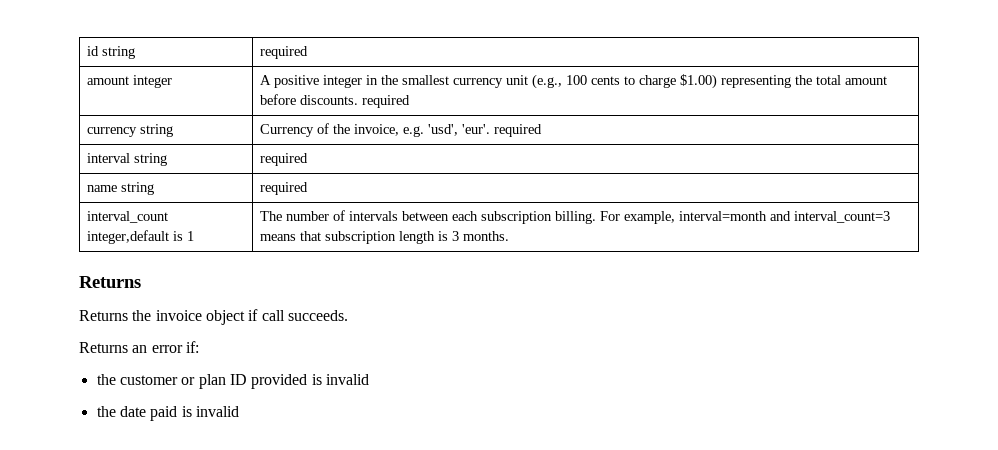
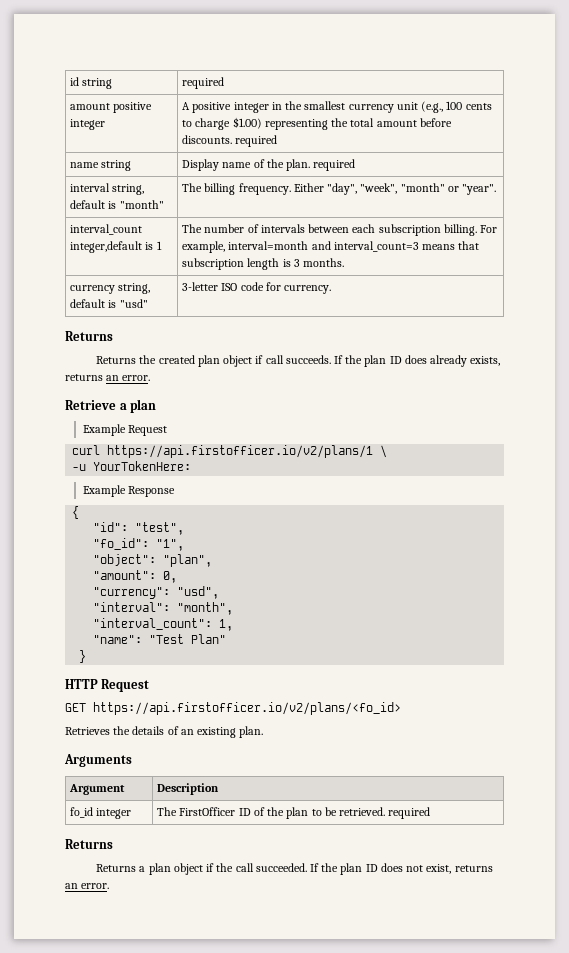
- amount integer | A positive integer in the smallest currency unit (e.g., 100 cents to charge $1.00) representing the total amount before discounts. required
+ amount positive integer | A positive integer in the smallest currency unit (e.g., 100 cents to charge $1.00) representing the total amount before discounts. required
- currency string | Currency of the invoice, e.g. 'usd', 'eur'. required
- interval string | required
- name string | required
+ name string | Display name of the plan. required
+ interval string, default is "month" | The billing frequency. Either "day", "week", "month" or "year".
+ currency string, default is "usd" | 3-letter ISO code for currency.
- Returns the invoice object if call succeeds.
- Returns an error if:
- the customer or plan ID provided is invalid
- the date paid is invalid
+ Returns the created plan object if call succeeds. If the plan ID does already exists, returns an error.
+ Retrieve a plan
+ Example Request
+ curl https://api.firstofficer.io/v2/plans/1 \
+ -u YourTokenHere:
+ Example Response
+ {
+ "id": "test",
+ "fo_id": "1",
+ "object": "plan",
+ "amount": 0,
+ "currency": "usd",
+ "interval": "month",
+ "interval_count": 1,
+ "name": "Test Plan"
+ }
+ HTTP Request
+ GET https://api.firstofficer.io/v2/plans/<fo_id>
+ Retrieves the details of an existing plan.
+ Arguments
+ Argument | Description
+ fo_id integer | The FirstOfficer ID of the plan to be retrieved. required
+ Returns
+ Returns a plan object if the call succeeded. If the plan ID does not exist, returns an error.

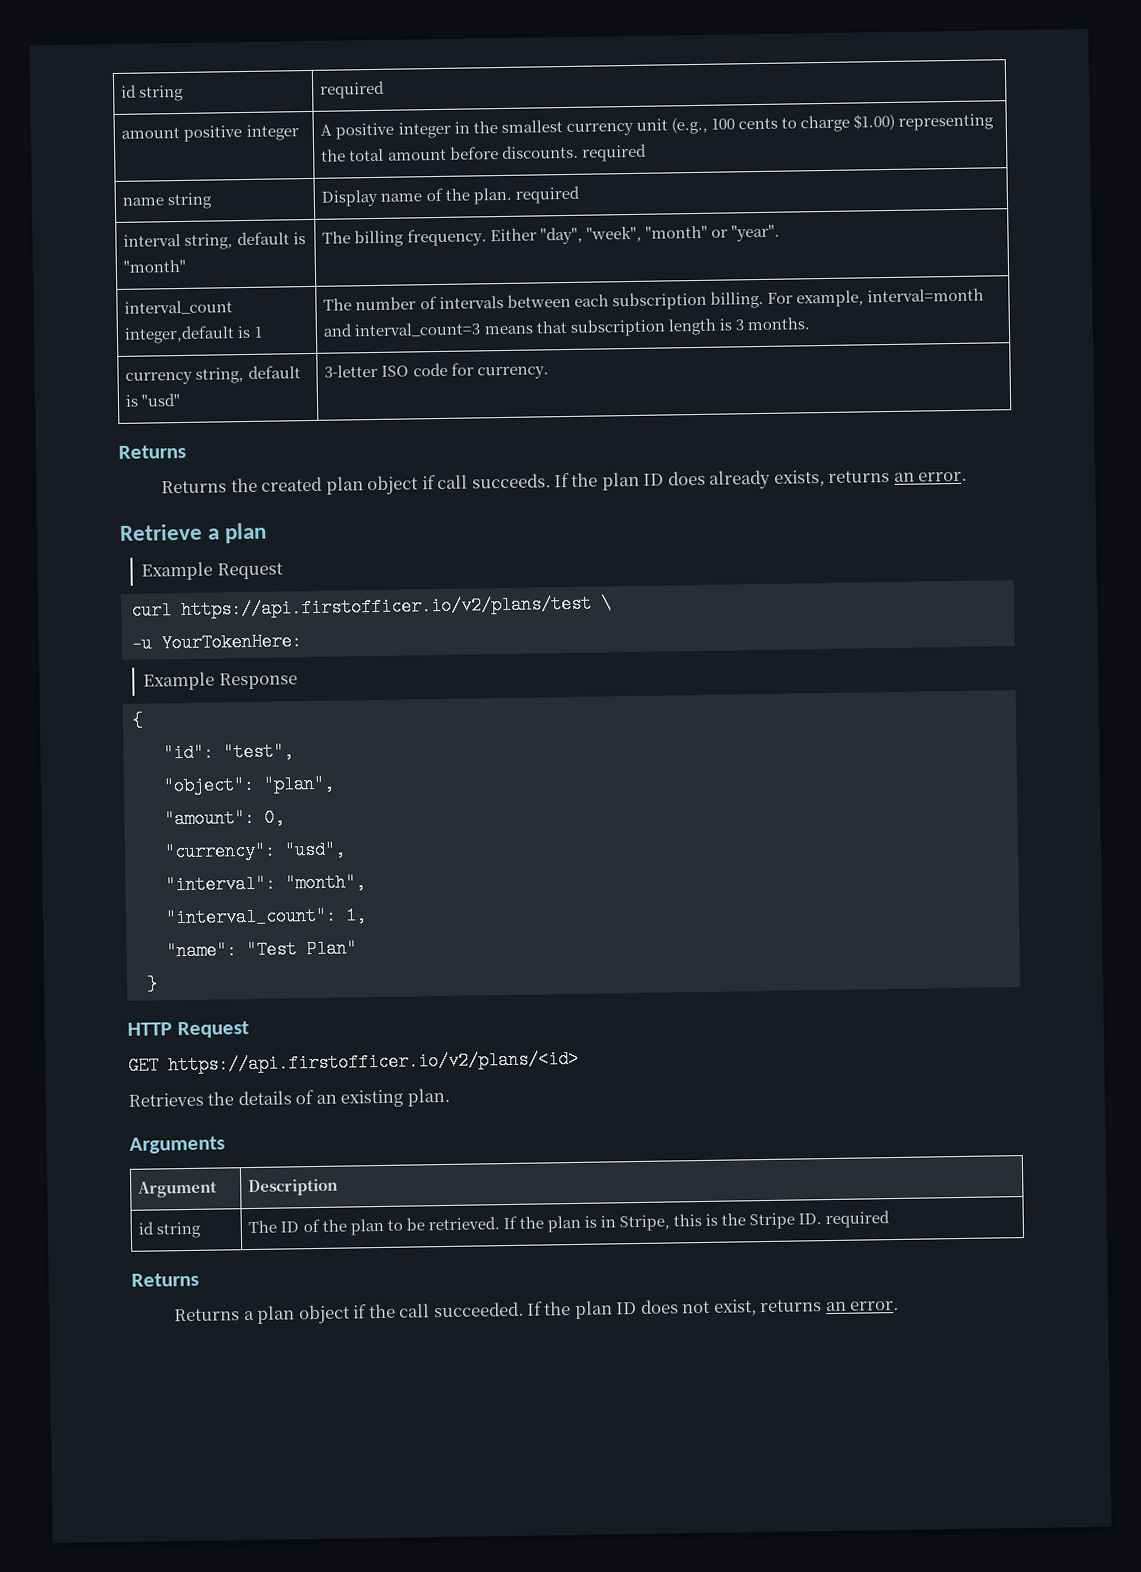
- curl https://api.firstofficer.io/v2/plans/1 \
+ curl https://api.firstofficer.io/v2/plans/test \
- "fo_id": "1",
- GET https://api.firstofficer.io/v2/plans/<fo_id>
+ GET https://api.firstofficer.io/v2/plans/<id>
- fo_id integer | The FirstOfficer ID of the plan to be retrieved. required
+ id string | The ID of the plan to be retrieved. If the plan is in Stripe, this is the Stripe ID. required

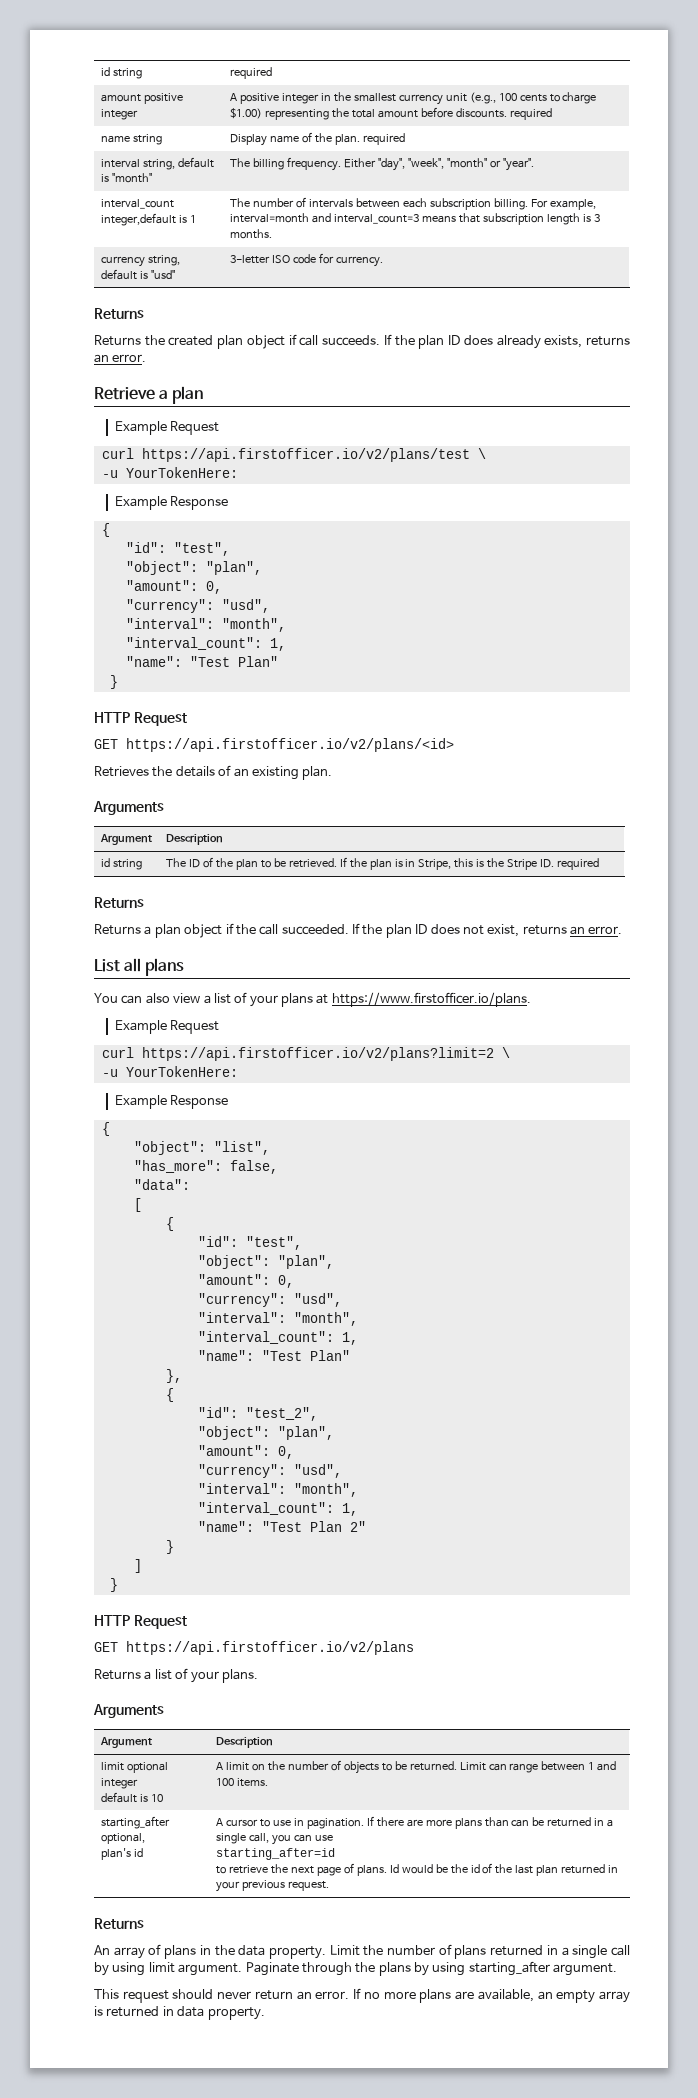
+ List all plans
+ You can also view a list of your plans at https://www.firstofficer.io/plans.
+ Example Request
+ curl https://api.firstofficer.io/v2/plans?limit=2 \
+ -u YourTokenHere:
+ Example Response
+ {
+ "object": "list",
+ "has_more": false,
+ "data":
+ [
+ {
+ "id": "test",
+ "object": "plan",
+ "amount": 0,
+ "currency": "usd",
+ "interval": "month",
+ "interval_count": 1,
+ "name": "Test Plan"
+ },
+ {
+ "id": "test_2",
+ "object": "plan",
+ "amount": 0,
+ "currency": "usd",
+ "interval": "month",
+ "interval_count": 1,
+ "name": "Test Plan 2"
+ }
+ ]
+ }
+ HTTP Request
+ GET https://api.firstofficer.io/v2/plans
+ Returns a list of your plans.
+ Arguments
+ Argument | Description
+ limit optional integer
+ default is 10 | A limit on the number of objects to be returned. Limit can range between 1 and 100 items.
+ starting_after optional,
+ plan's id | A cursor to use in pagination. If there are more plans than can be returned in a single call, you can use
+ starting_after=id
+ to retrieve the next page of plans. Id would be the id of the last plan returned in your previous request.
+ Returns
+ An array of plans in the data property. Limit the number of plans returned in a single call by using limit argument. Paginate through the plans by using starting_after argument.
+ This request should never return an error. If no more plans are available, an empty array is returned in data property.

